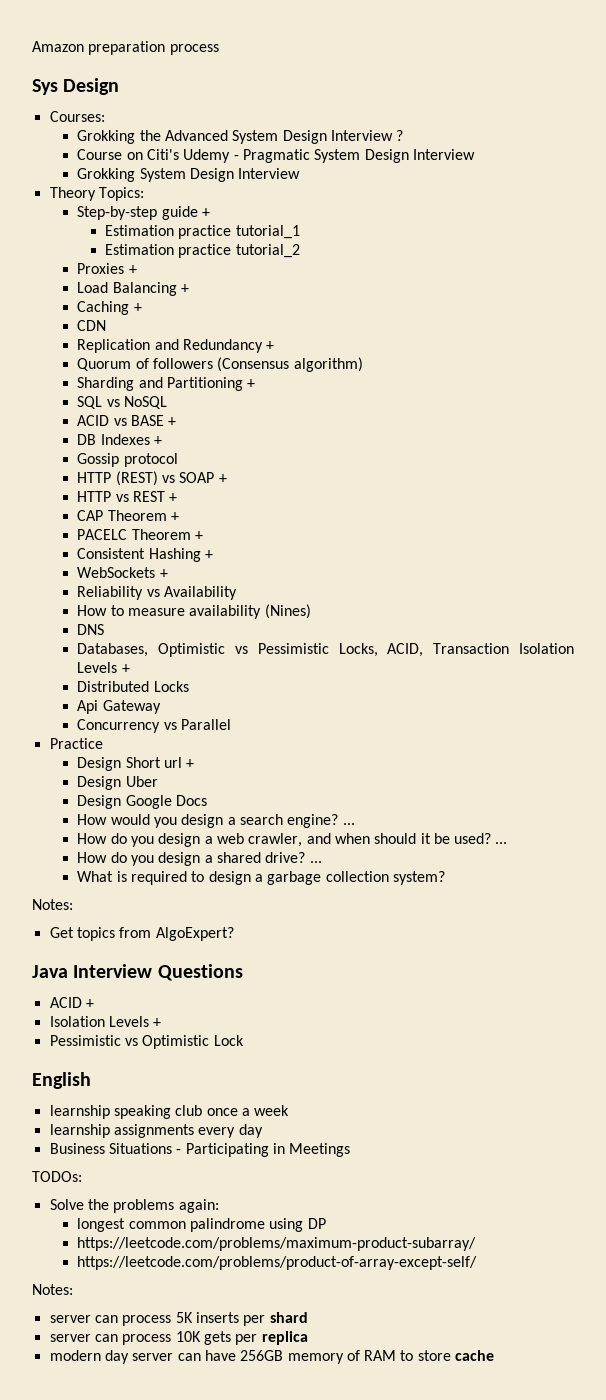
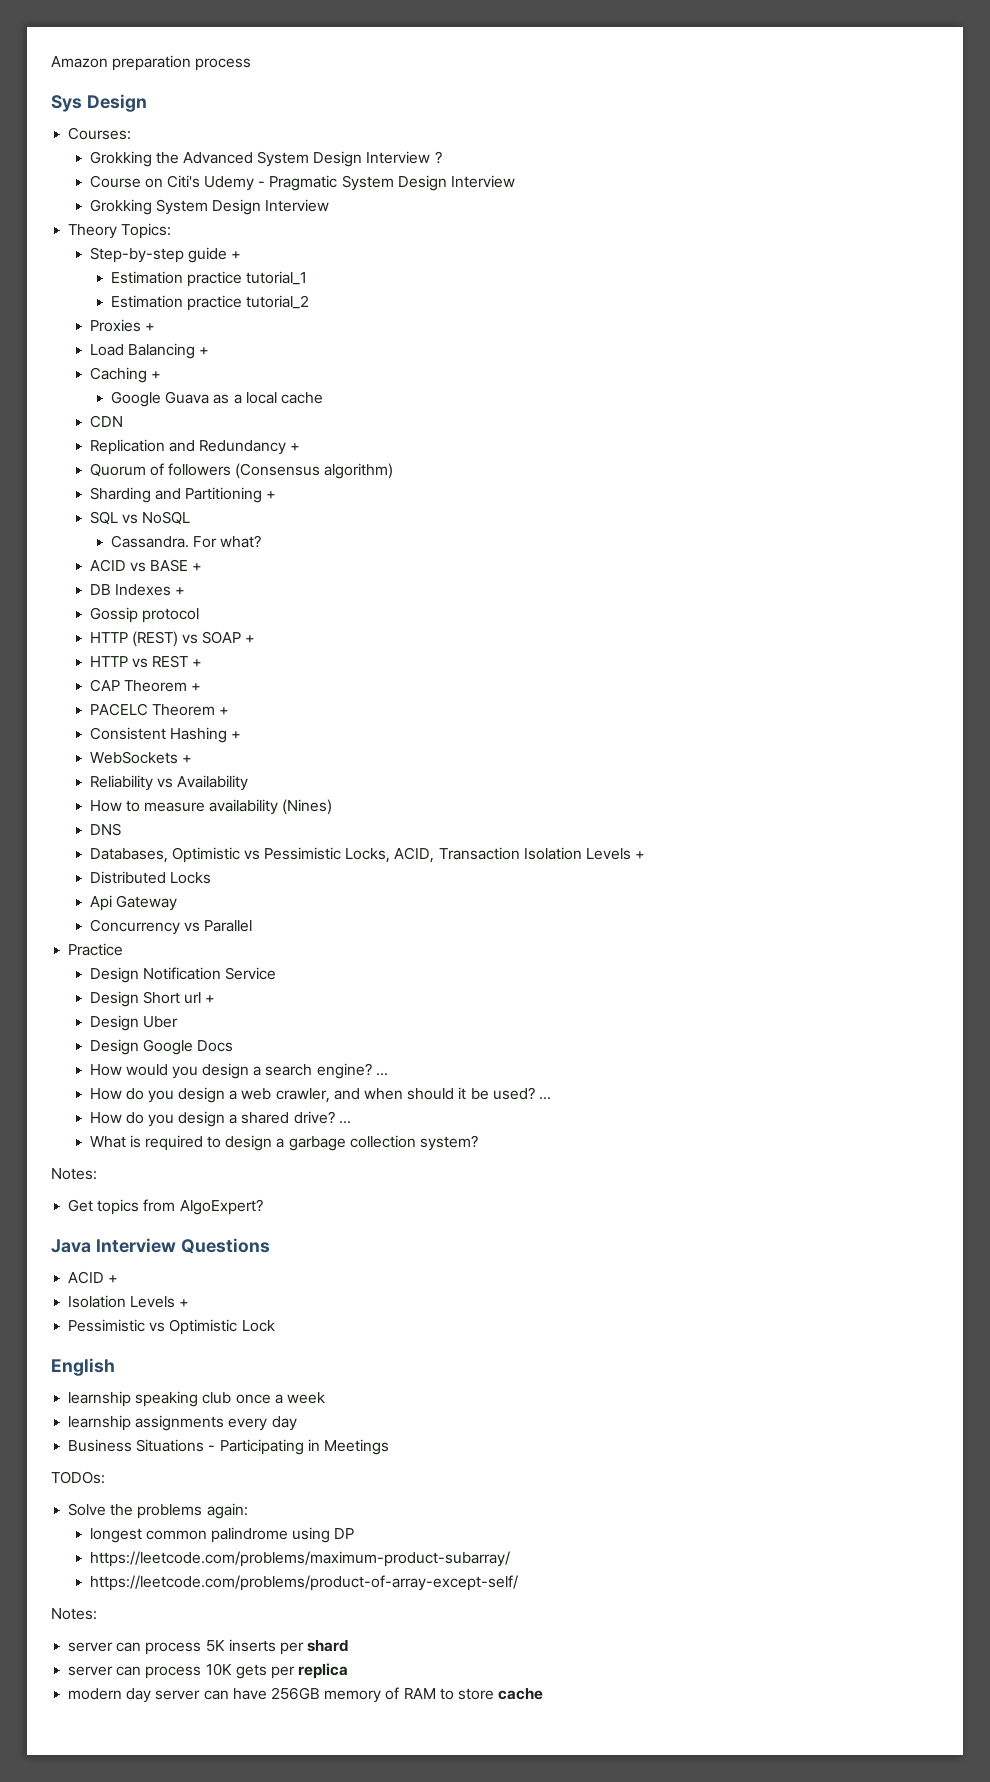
+ Google Guava as a local cache
+ Cassandra. For what?
+ Design Notification Service

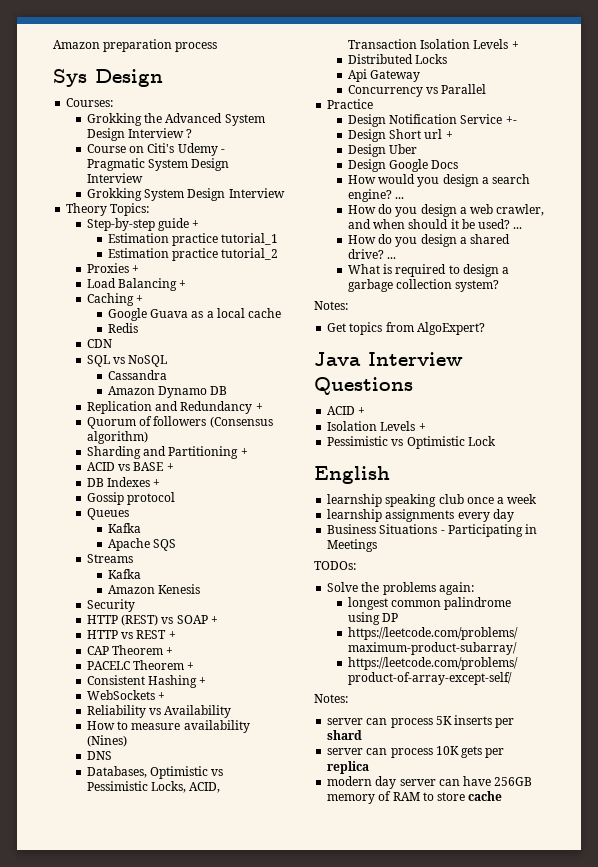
+ Redis
+ SQL vs NoSQL
+ Cassandra
+ Amazon Dynamo DB
- SQL vs NoSQL
- Cassandra. For what?
+ Queues
+ Kafka
+ Apache SQS
+ Streams
+ Kafka
+ Amazon Kenesis
+ Security
- Design Notification Service
+ Design Notification Service +-

